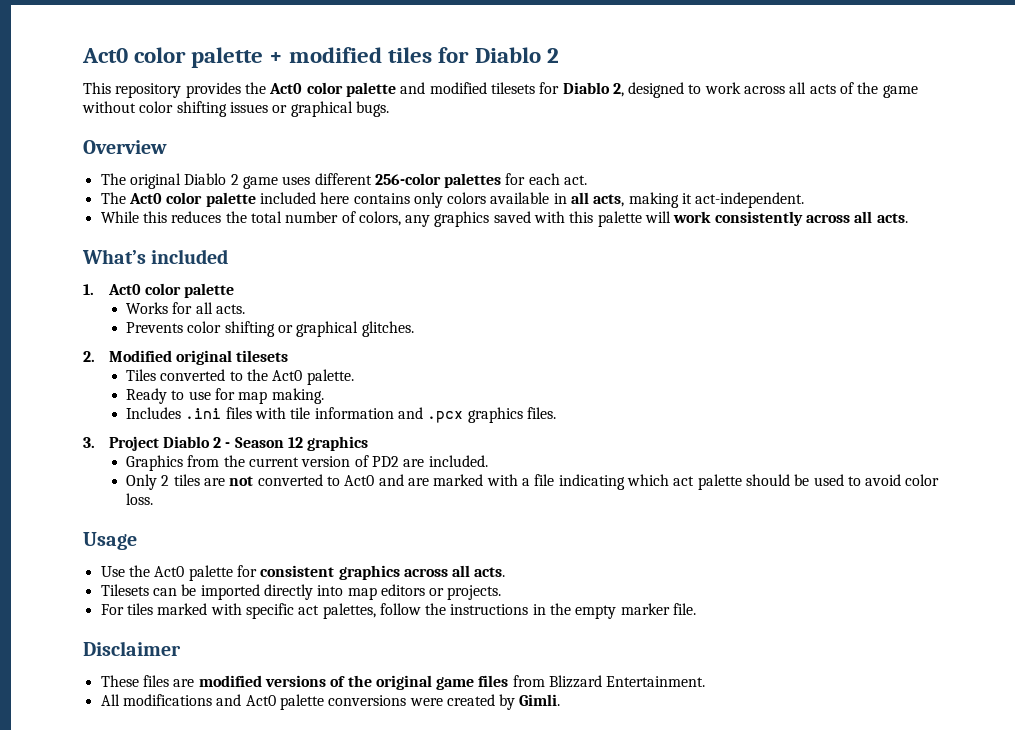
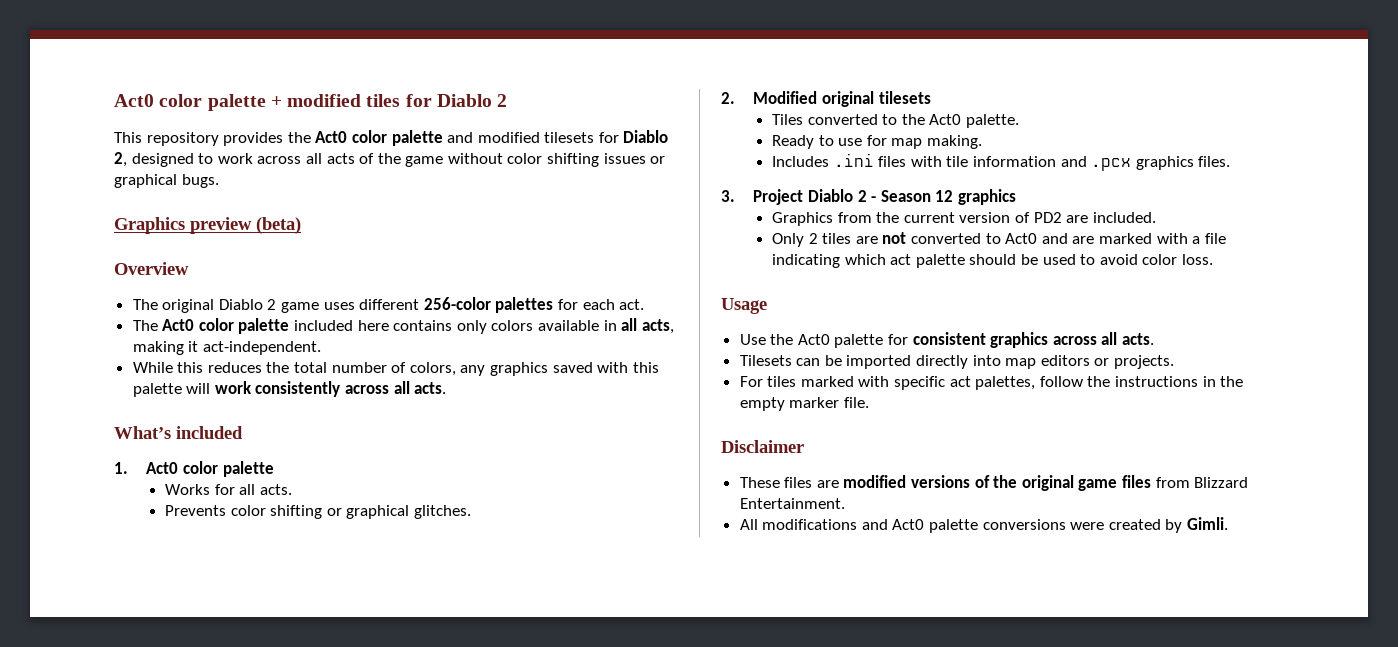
+ Graphics preview (beta)

